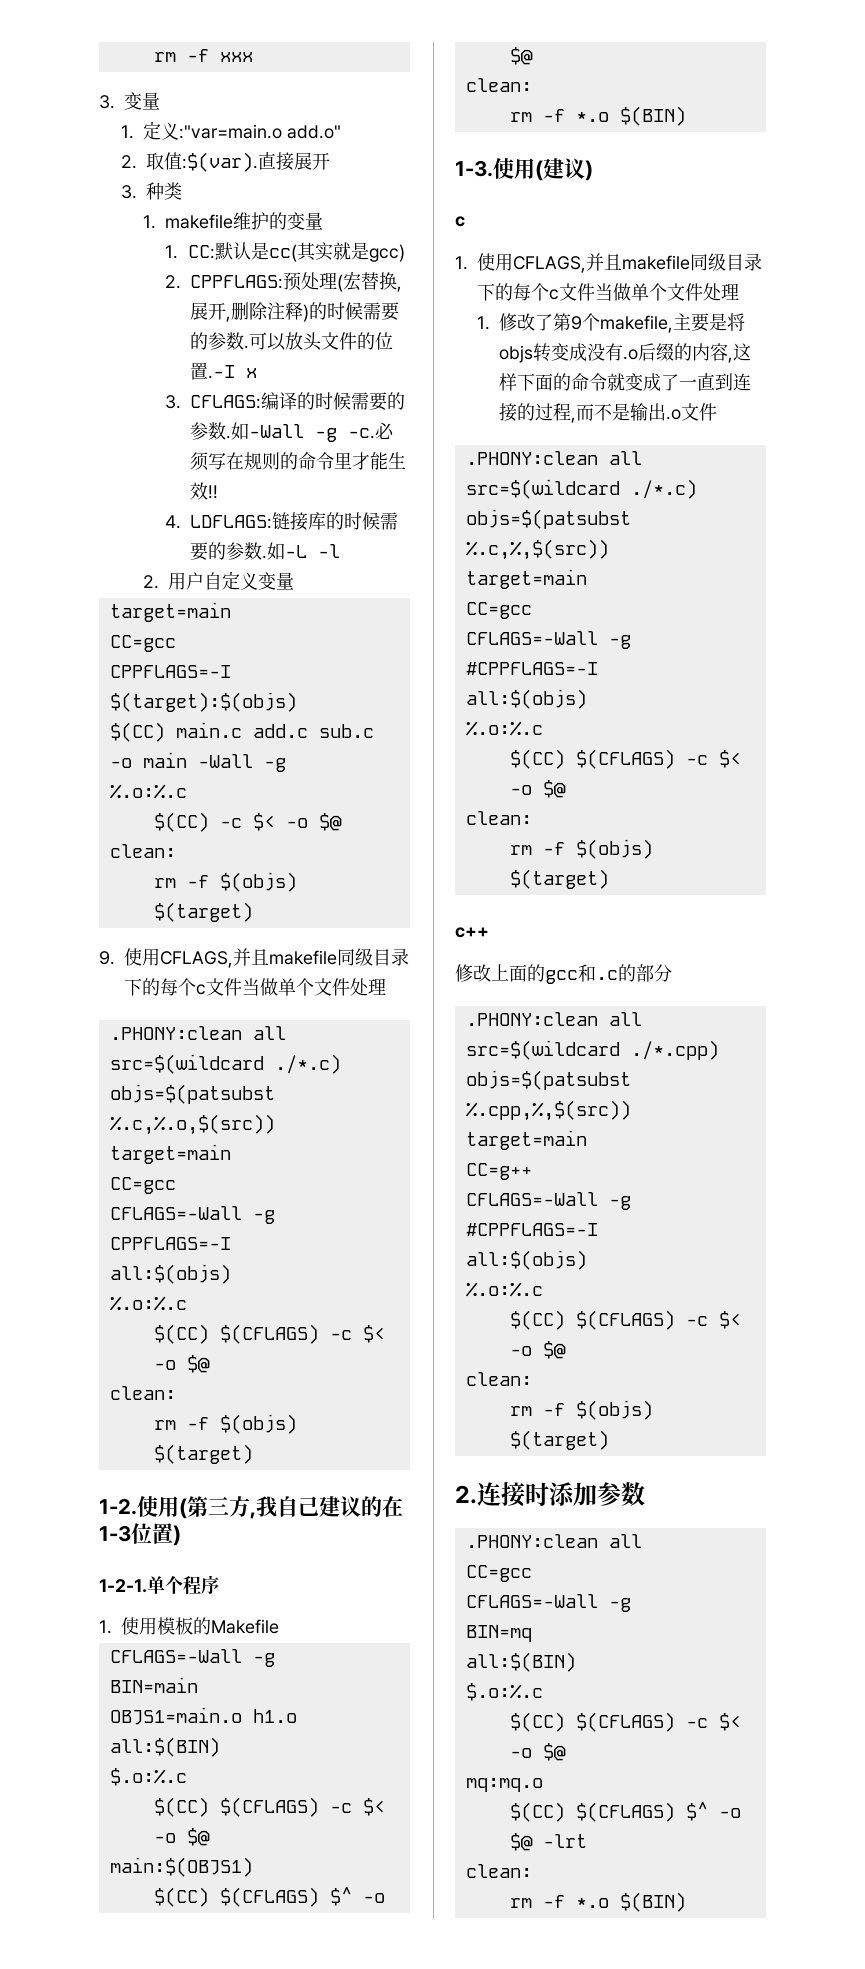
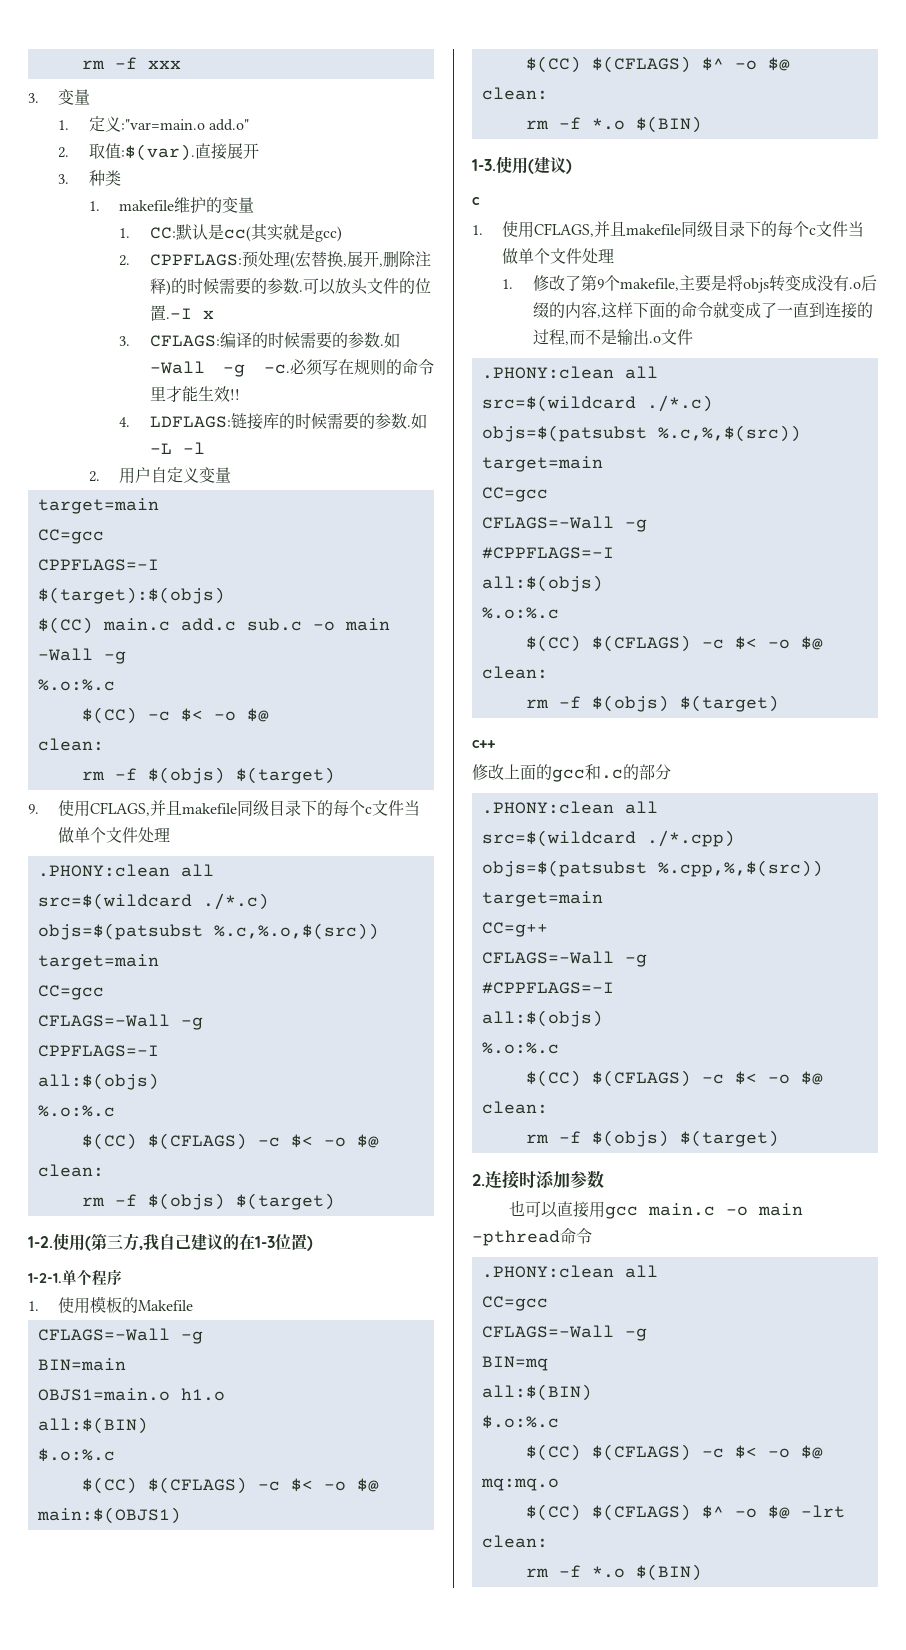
+ 也可以直接用gcc main.c -o main -pthread命令

